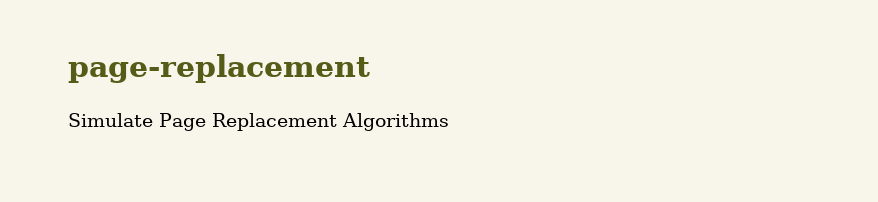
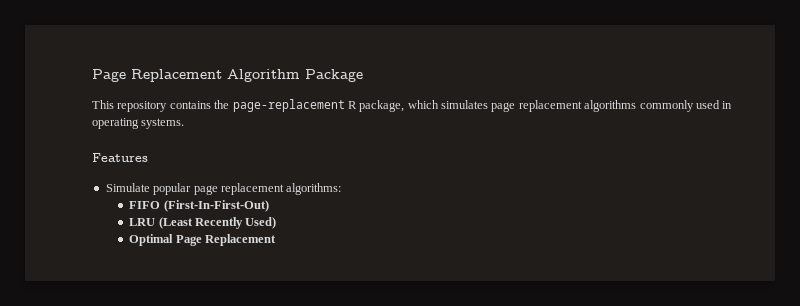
- page-replacement
- Simulate Page Replacement Algorithms
+ Page Replacement Algorithm Package
+ This repository contains the page-replacement R package, which simulates page replacement algorithms commonly used in operating systems.
+ Features
+ Simulate popular page replacement algorithms:
+ FIFO (First-In-First-Out)
+ LRU (Least Recently Used)
+ Optimal Page Replacement

